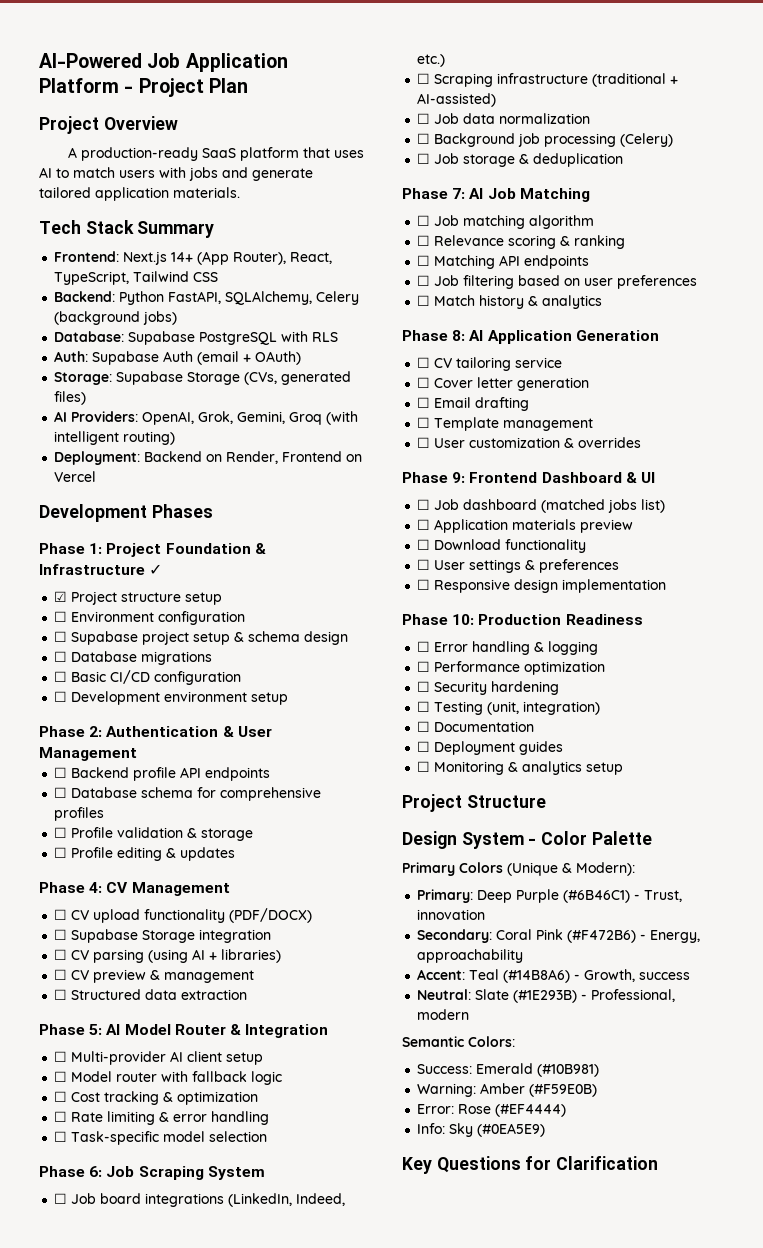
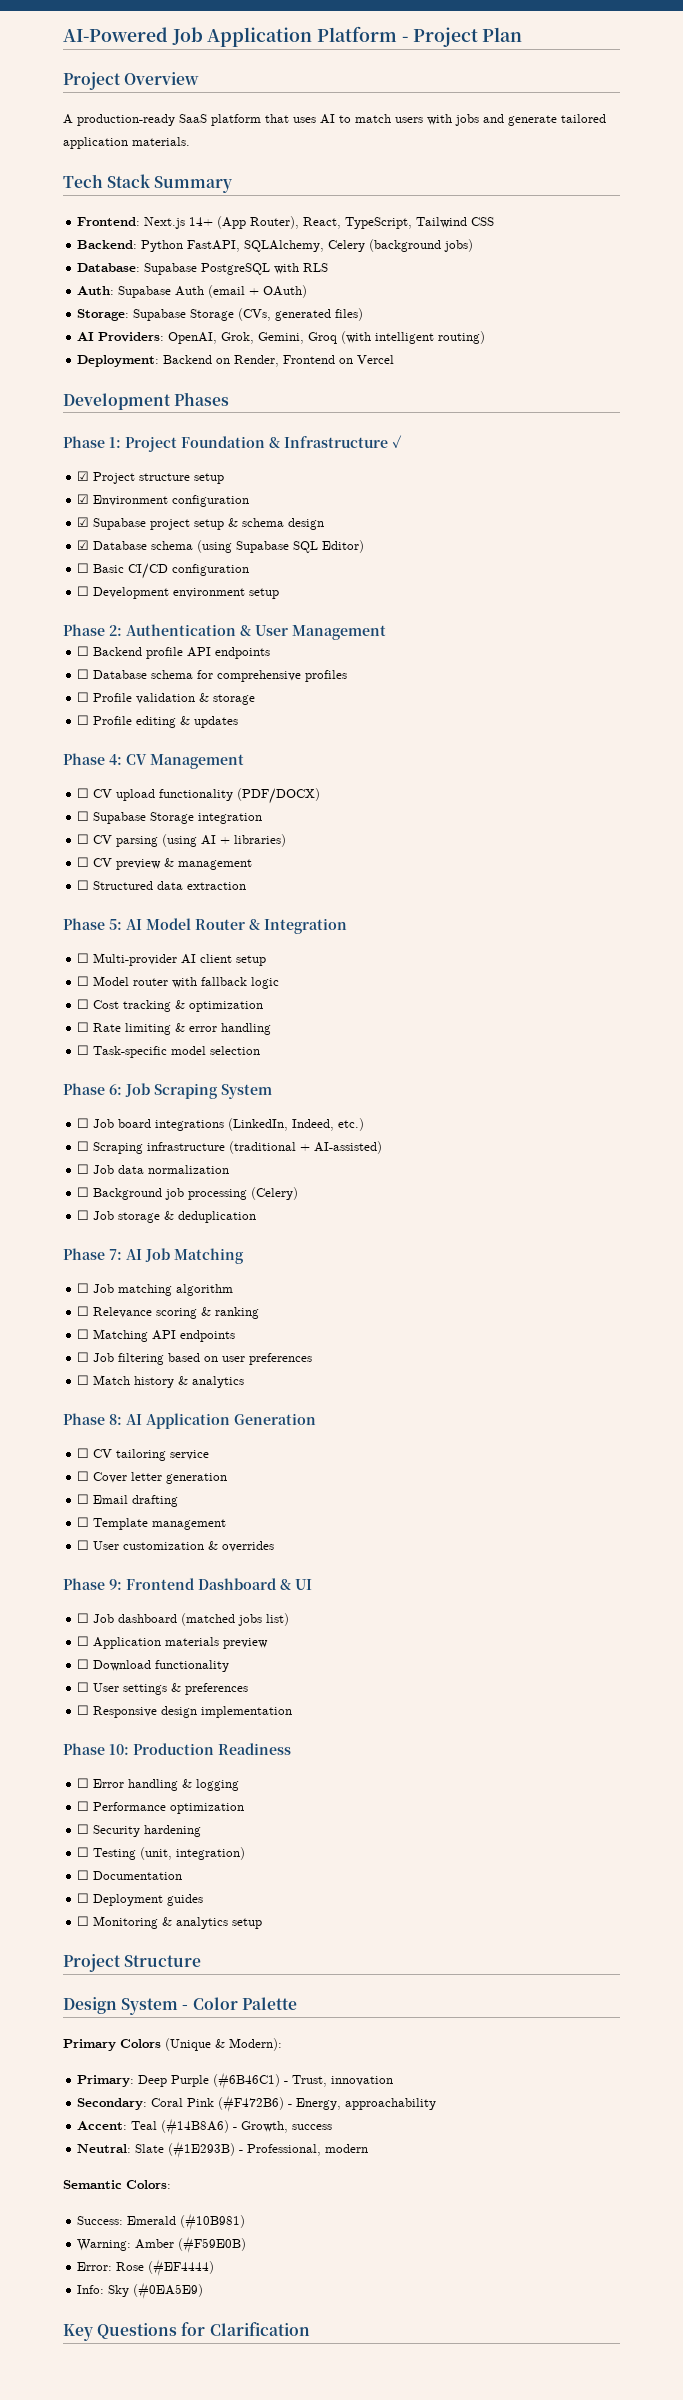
- ☐ Environment configuration
+ ☑ Environment configuration
- ☐ Supabase project setup & schema design
+ ☑ Supabase project setup & schema design
- ☐ Database migrations
+ ☑ Database schema (using Supabase SQL Editor)

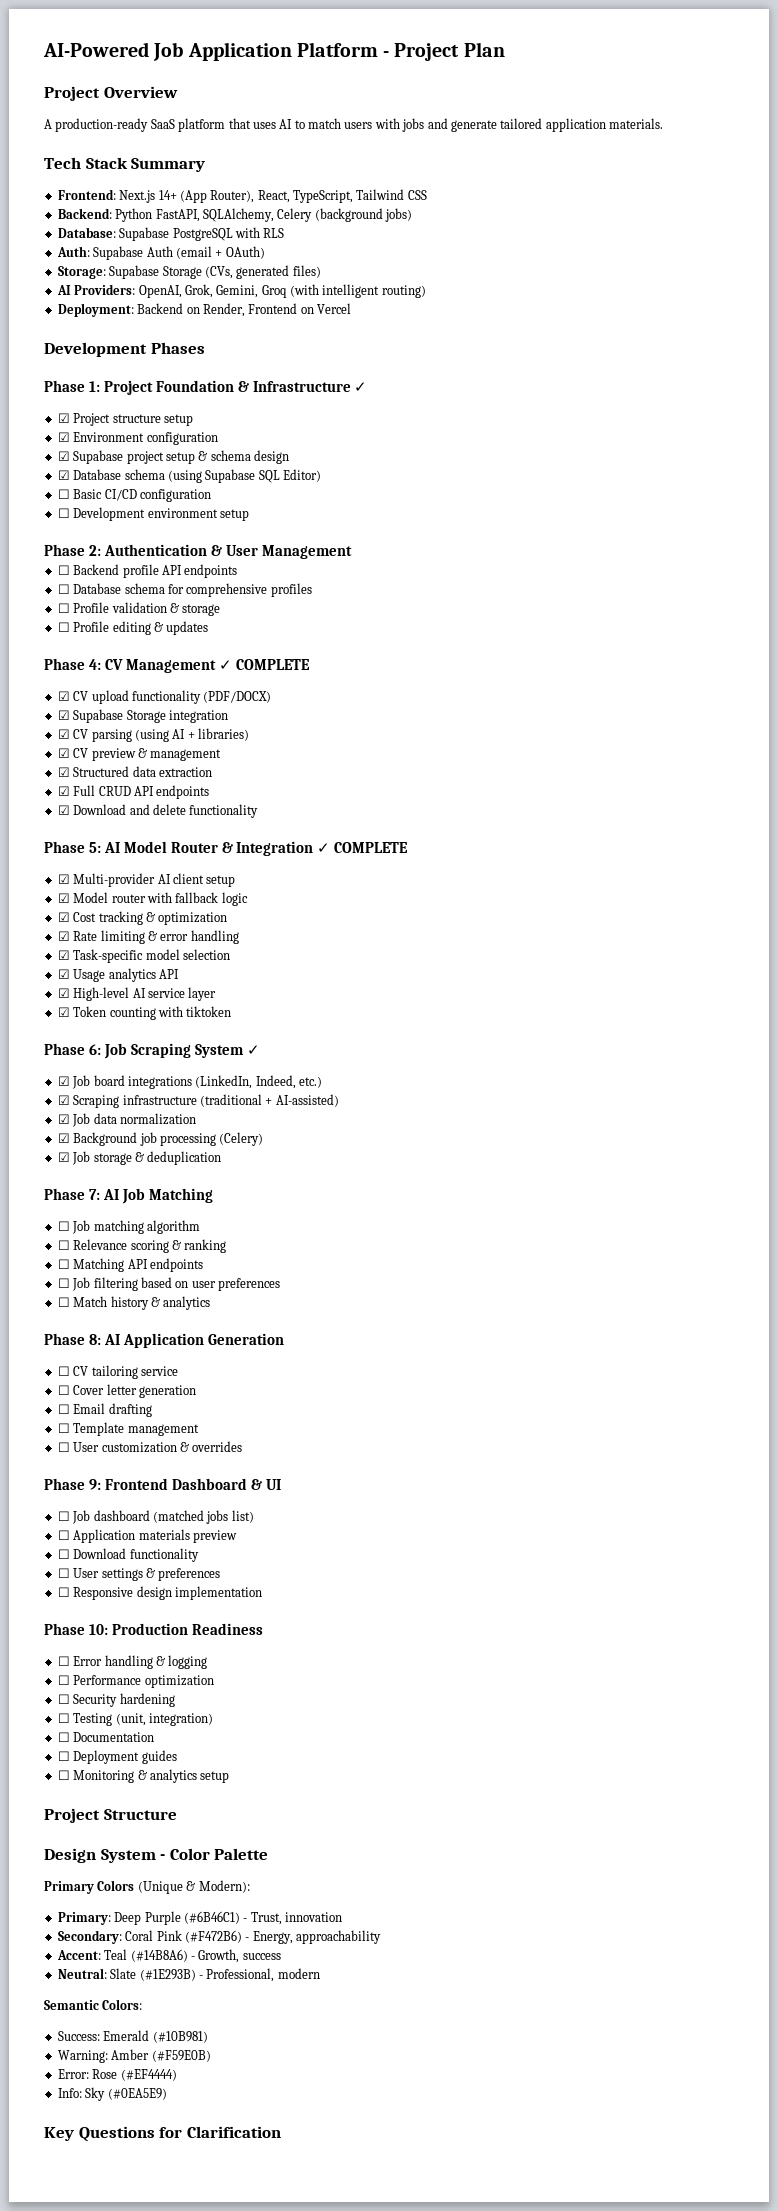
- Phase 4: CV Management
- ☐ CV upload functionality (PDF/DOCX)
+ Phase 4: CV Management ✓ COMPLETE
+ ☑ CV upload functionality (PDF/DOCX)
- ☐ Supabase Storage integration
+ ☑ Supabase Storage integration
- ☐ CV parsing (using AI + libraries)
+ ☑ CV parsing (using AI + libraries)
- ☐ CV preview & management
+ ☑ CV preview & management
- ☐ Structured data extraction
+ ☑ Structured data extraction
+ ☑ Full CRUD API endpoints
+ ☑ Download and delete functionality
- Phase 5: AI Model Router & Integration
- ☐ Multi-provider AI client setup
+ Phase 5: AI Model Router & Integration ✓ COMPLETE
+ ☑ Multi-provider AI client setup
- ☐ Model router with fallback logic
+ ☑ Model router with fallback logic
- ☐ Cost tracking & optimization
+ ☑ Cost tracking & optimization
- ☐ Rate limiting & error handling
+ ☑ Rate limiting & error handling
- ☐ Task-specific model selection
+ ☑ Task-specific model selection
+ ☑ Usage analytics API
+ ☑ High-level AI service layer
+ ☑ Token counting with tiktoken
- Phase 6: Job Scraping System
- ☐ Job board integrations (LinkedIn, Indeed, etc.)
+ Phase 6: Job Scraping System ✓
+ ☑ Job board integrations (LinkedIn, Indeed, etc.)
- ☐ Scraping infrastructure (traditional + AI-assisted)
+ ☑ Scraping infrastructure (traditional + AI-assisted)
- ☐ Job data normalization
+ ☑ Job data normalization
- ☐ Background job processing (Celery)
+ ☑ Background job processing (Celery)
- ☐ Job storage & deduplication
+ ☑ Job storage & deduplication

